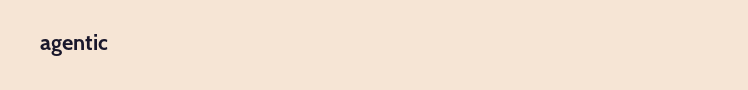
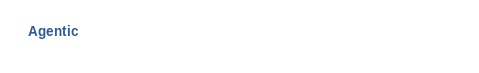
- agentic
+ Agentic

